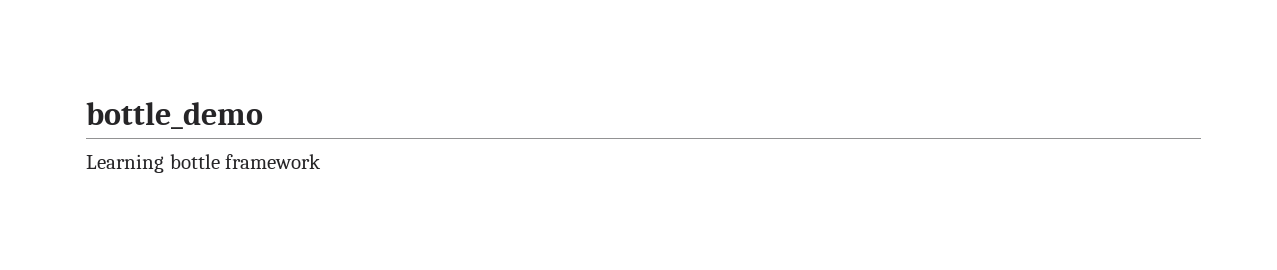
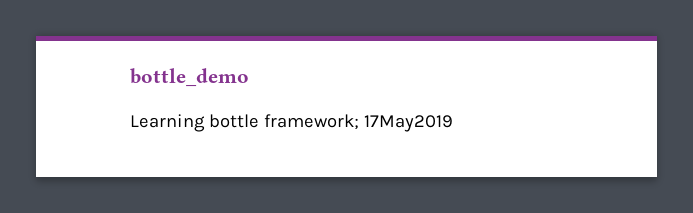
- Learning bottle framework
+ Learning bottle framework; 17May2019

